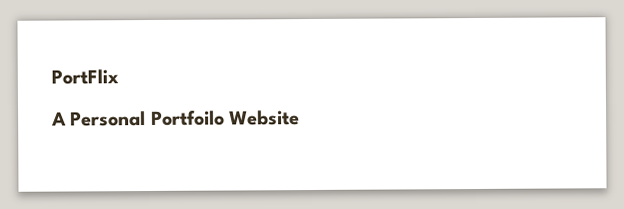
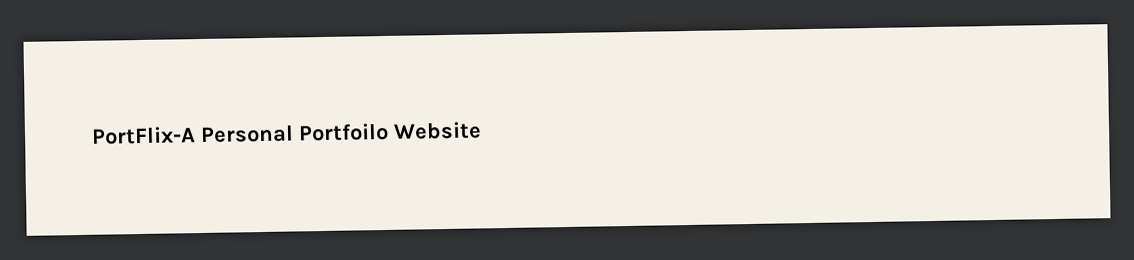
- PortFlix
- A Personal Portfoilo Website
+ PortFlix-A Personal Portfoilo Website

